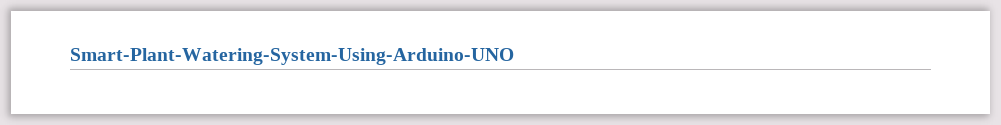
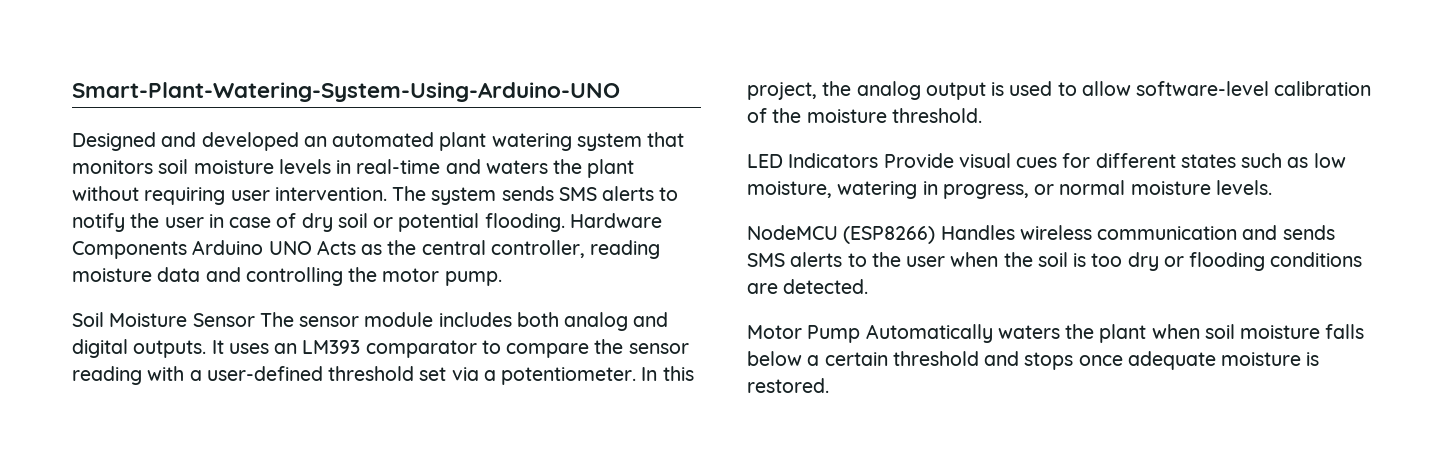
+ Designed and developed an automated plant watering system that monitors soil moisture levels in real-time and waters the plant without requiring user intervention. The system sends SMS alerts to notify the user in case of dry soil or potential flooding. Hardware Components Arduino UNO Acts as the central controller, reading moisture data and controlling the motor pump.
+ Soil Moisture Sensor The sensor module includes both analog and digital outputs. It uses an LM393 comparator to compare the sensor reading with a user-defined threshold set via a potentiometer. In this project, the analog output is used to allow software-level calibration of the moisture threshold.
+ LED Indicators Provide visual cues for different states such as low moisture, watering in progress, or normal moisture levels.
+ NodeMCU (ESP8266) Handles wireless communication and sends SMS alerts to the user when the soil is too dry or flooding conditions are detected.
+ Motor Pump Automatically waters the plant when soil moisture falls below a certain threshold and stops once adequate moisture is restored.

